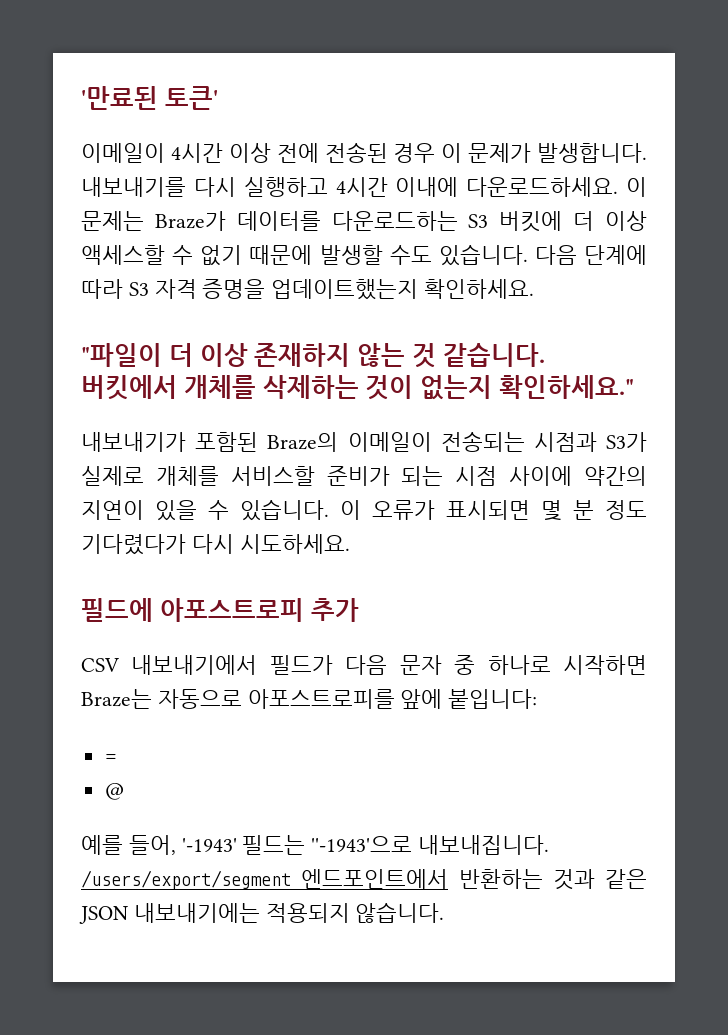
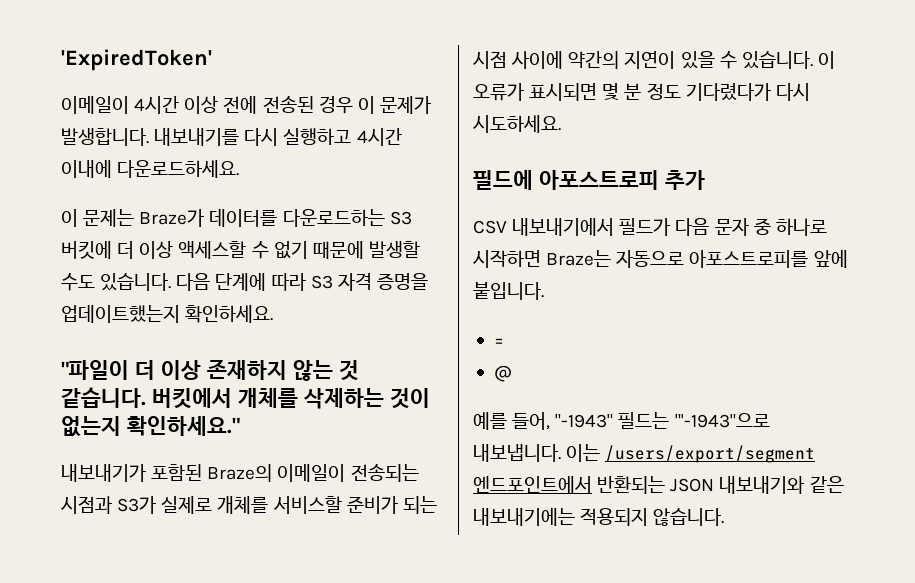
- '만료된 토큰'
+ 'ExpiredToken'
- 내보내기를 다시 실행하고 4시간 이내에 다운로드하세요. 이 문제는 Braze가 데이터를 다운로드하는 S3 버킷에 더 이상 액세스할 수 없기 때문에 발생할 수도 있습니다.
+ 내보내기를 다시 실행하고 4시간 이내에 다운로드하세요.
+ 이 문제는 Braze가 데이터를 다운로드하는 S3 버킷에 더 이상 액세스할 수 없기 때문에 발생할 수도 있습니다.
- CSV 내보내기에서 필드가 다음 문자 중 하나로 시작하면 Braze는 자동으로 아포스트로피를 앞에 붙입니다:
+ CSV 내보내기에서 필드가 다음 문자 중 하나로 시작하면 Braze는 자동으로 아포스트로피를 앞에 붙입니다.
- 예를 들어, '-1943' 필드는 ''-1943'으로 내보내집니다. /users/export/segment 엔드포인트에서 반환하는 것과 같은 JSON 내보내기에는 적용되지 않습니다.
+ 예를 들어, "-1943" 필드는 "'-1943"으로 내보냅니다. 이는 /users/export/segment 엔드포인트에서 반환되는 JSON 내보내기와 같은 내보내기에는 적용되지 않습니다.

